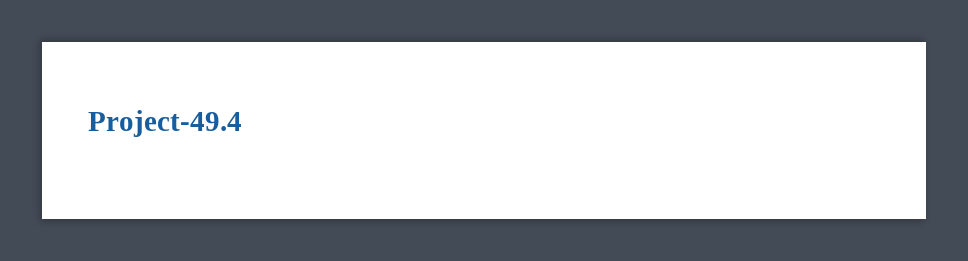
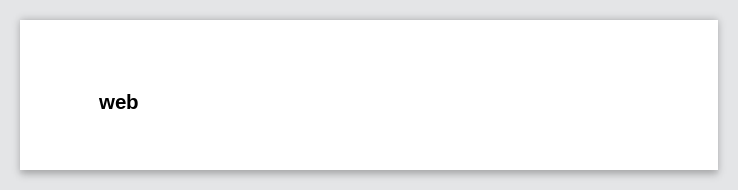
- Project-49.4
+ web

